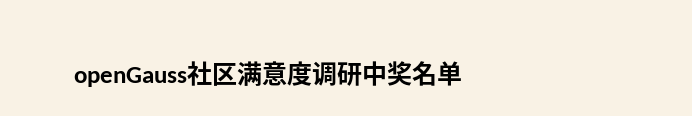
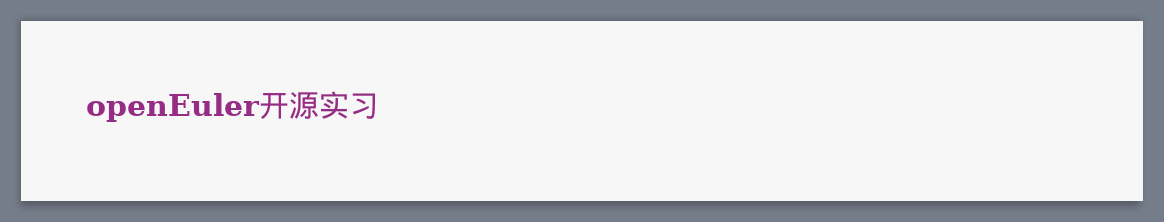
- openGauss社区满意度调研中奖名单
+ openEuler开源实习

